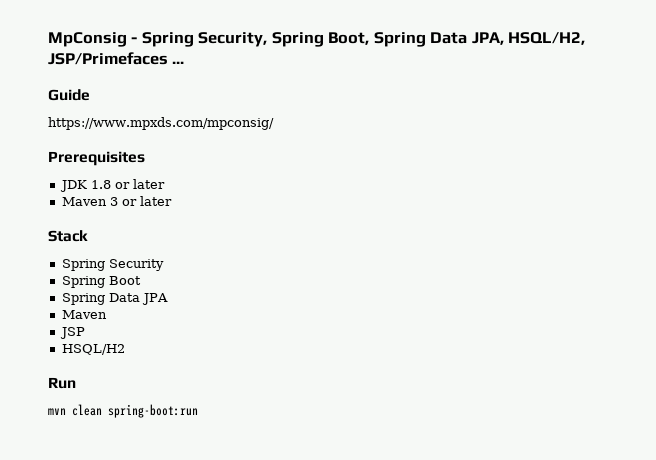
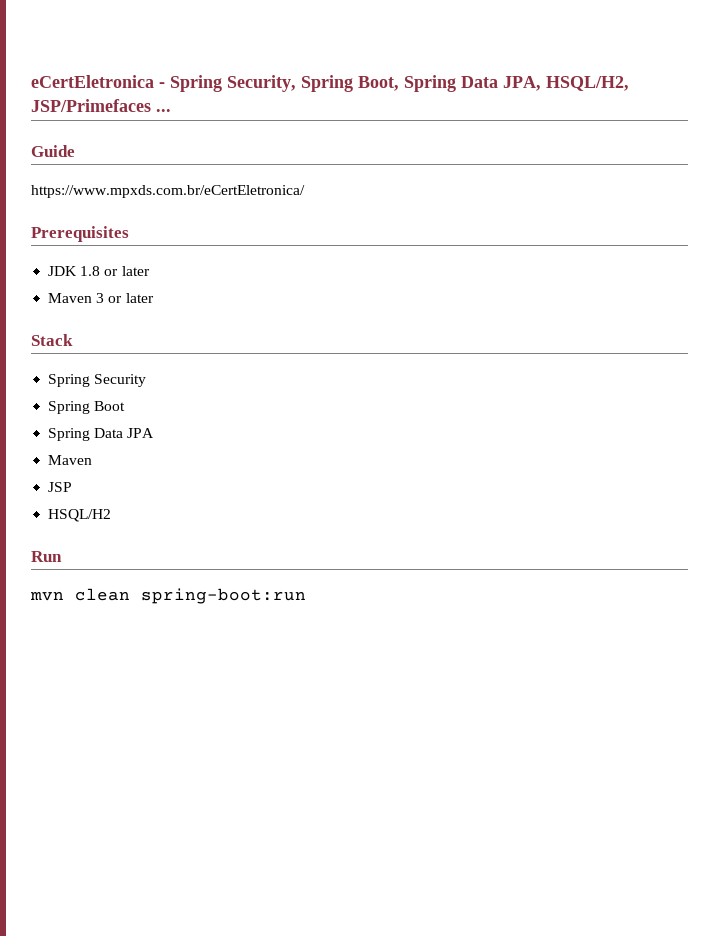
- MpConsig - Spring Security, Spring Boot, Spring Data JPA, HSQL/H2, JSP/Primefaces ...
+ eCertEletronica - Spring Security, Spring Boot, Spring Data JPA, HSQL/H2, JSP/Primefaces ...
- https://www.mpxds.com/mpconsig/
+ https://www.mpxds.com.br/eCertEletronica/

